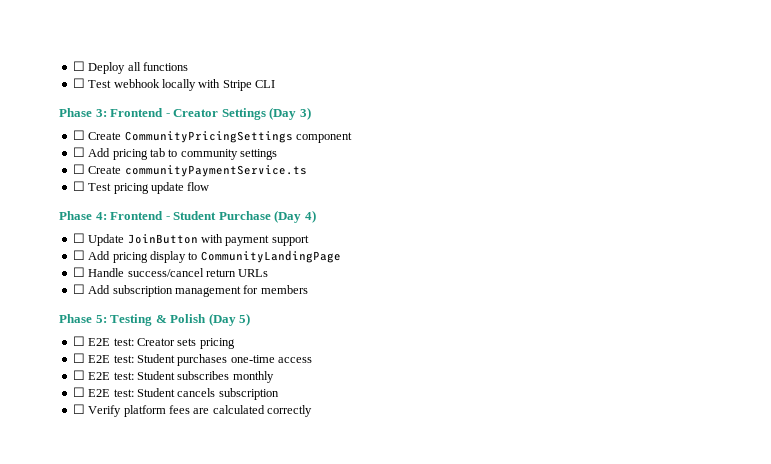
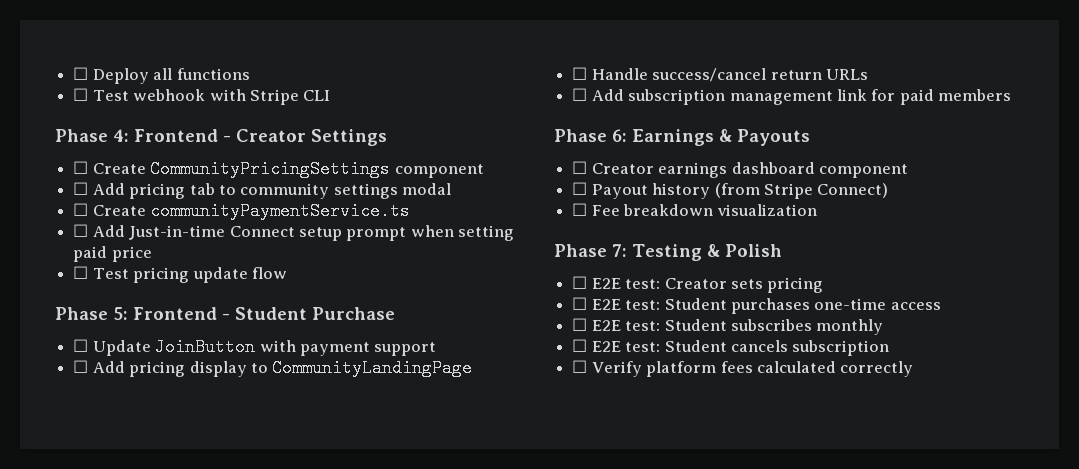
- ☐ Test webhook locally with Stripe CLI
+ ☐ Test webhook with Stripe CLI
- Phase 3: Frontend - Creator Settings (Day 3)
+ Phase 4: Frontend - Creator Settings
- ☐ Add pricing tab to community settings
+ ☐ Add pricing tab to community settings modal
+ ☐ Add Just-in-time Connect setup prompt when setting paid price
- Phase 4: Frontend - Student Purchase (Day 4)
+ Phase 5: Frontend - Student Purchase
- ☐ Add subscription management for members
+ ☐ Add subscription management link for paid members
- Phase 5: Testing & Polish (Day 5)
+ Phase 6: Earnings & Payouts
+ ☐ Creator earnings dashboard component
+ ☐ Payout history (from Stripe Connect)
+ ☐ Fee breakdown visualization
+ Phase 7: Testing & Polish
- ☐ Verify platform fees are calculated correctly
+ ☐ Verify platform fees calculated correctly

